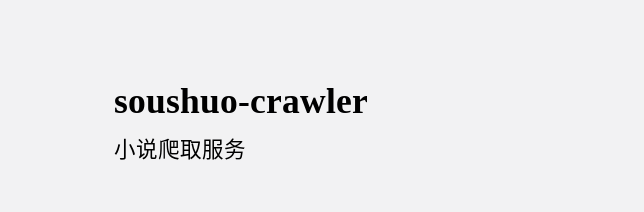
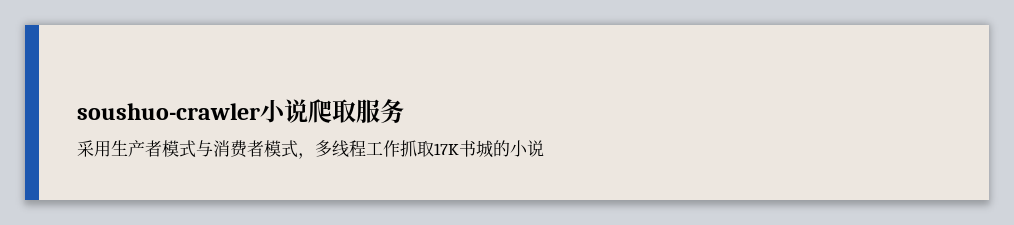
- soushuo-crawler
- 小说爬取服务
+ soushuo-crawler小说爬取服务
+ 采用生产者模式与消费者模式，多线程工作抓取17K书城的小说

